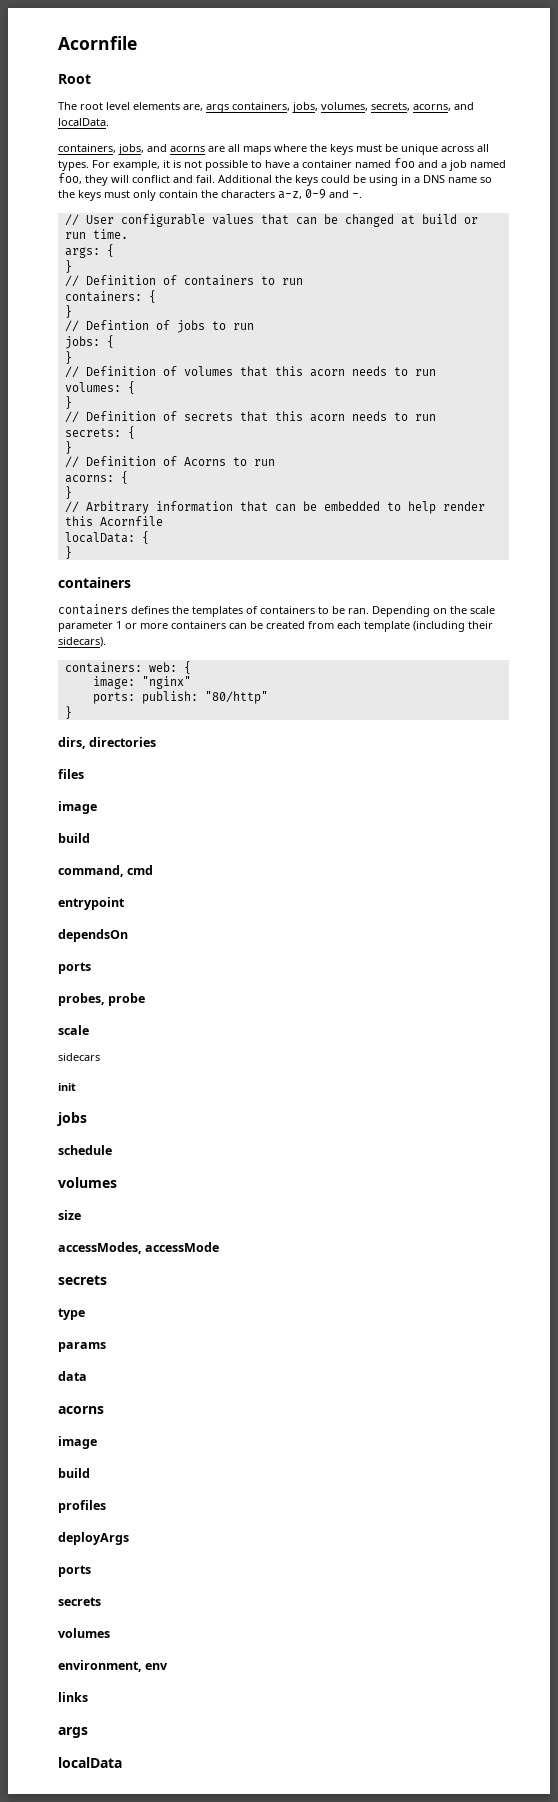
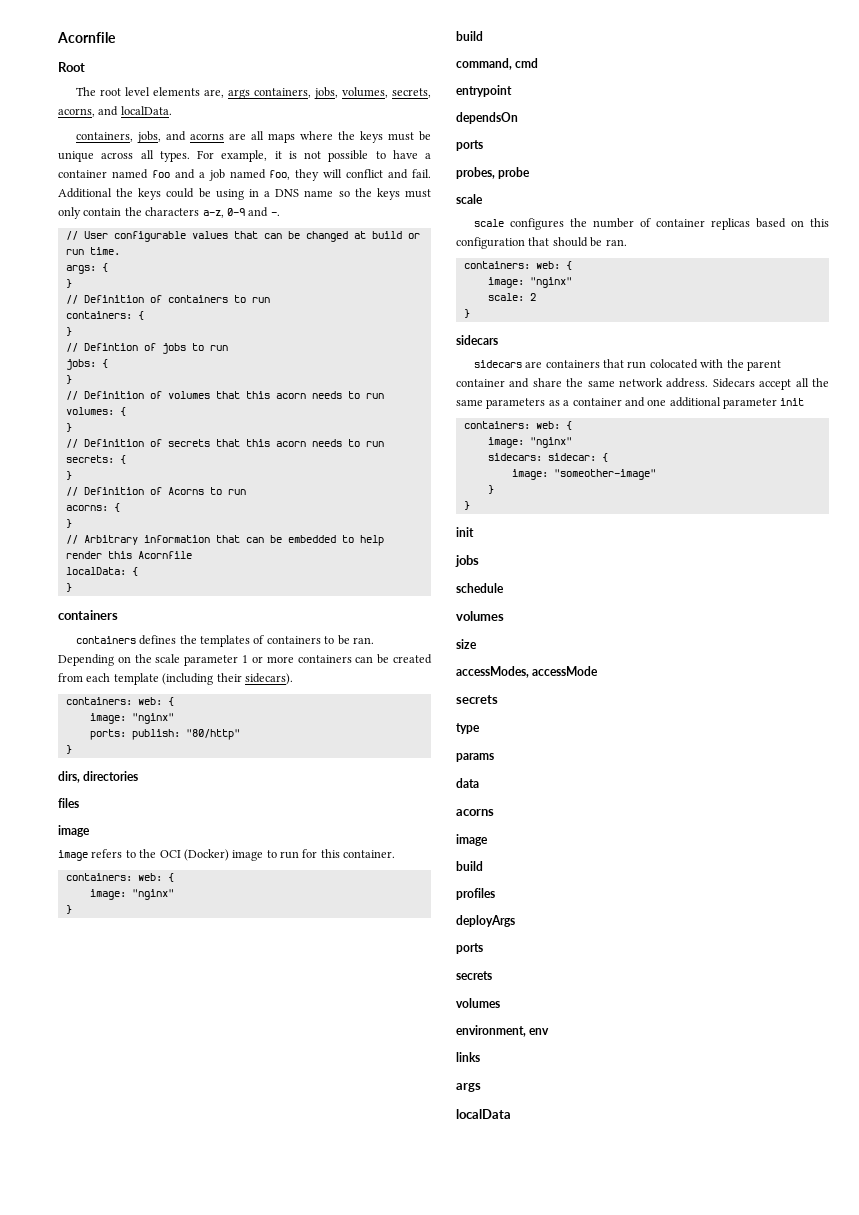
+ image refers to the OCI (Docker) image to run for this container.
+ containers: web: {
+ image: "nginx"
+ }
+ scale configures the number of container replicas based on this configuration that should be ran.
+ containers: web: {
+ image: "nginx"
+ scale: 2
+ }
  sidecars
+ sidecars are containers that run colocated with the parent container and share the same network address. Sidecars accept all the same parameters as a container and one additional parameter init
+ containers: web: {
+ image: "nginx"
+ sidecars: sidecar: {
+ image: "someother-image"
+ }
+ }

